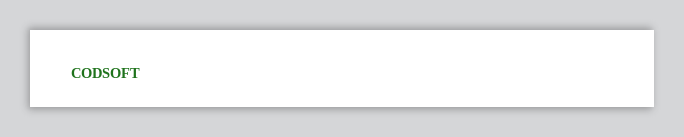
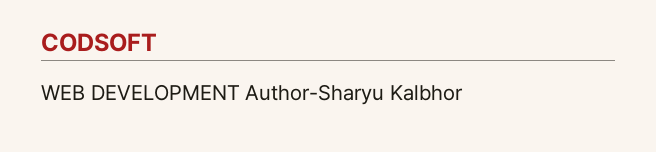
+ WEB DEVELOPMENT Author-Sharyu Kalbhor

